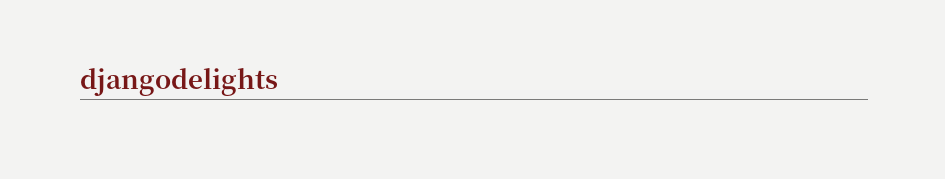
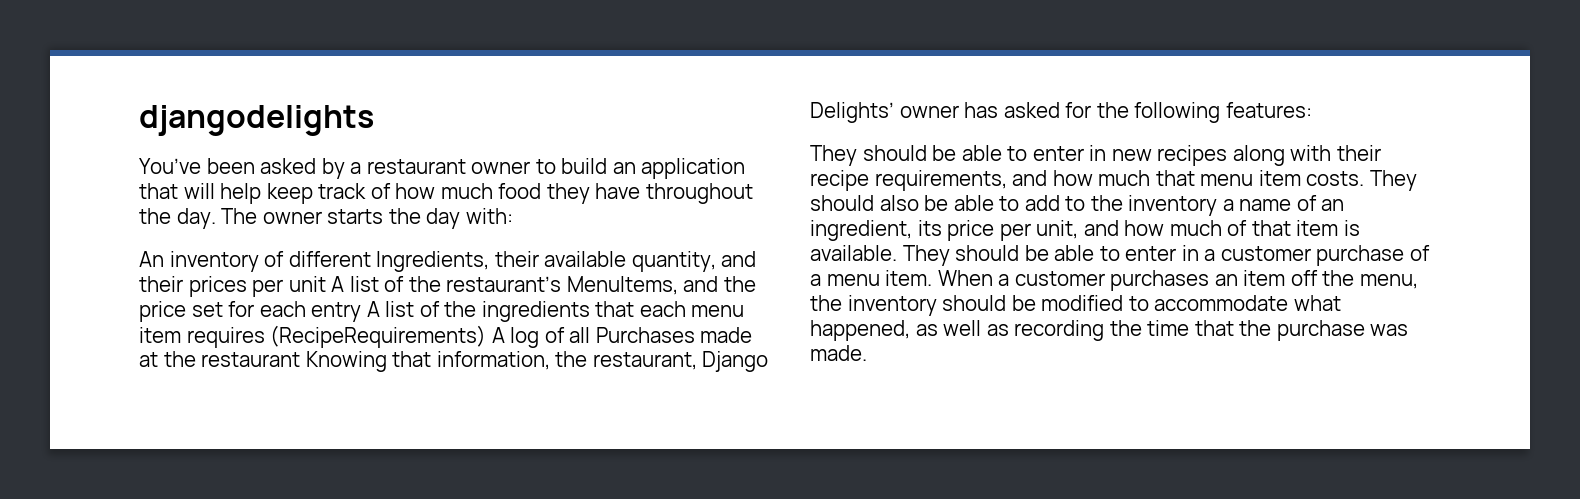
+ You’ve been asked by a restaurant owner to build an application that will help keep track of how much food they have throughout the day. The owner starts the day with:
+ An inventory of different Ingredients, their available quantity, and their prices per unit A list of the restaurant’s MenuItems, and the price set for each entry A list of the ingredients that each menu item requires (RecipeRequirements) A log of all Purchases made at the restaurant Knowing that information, the restaurant, Django Delights’ owner has asked for the following features:
+ They should be able to enter in new recipes along with their recipe requirements, and how much that menu item costs. They should also be able to add to the inventory a name of an ingredient, its price per unit, and how much of that item is available. They should be able to enter in a customer purchase of a menu item. When a customer purchases an item off the menu, the inventory should be modified to accommodate what happened, as well as recording the time that the purchase was made.

